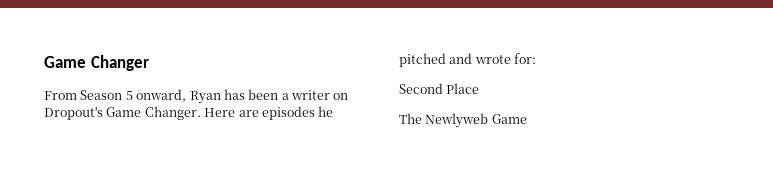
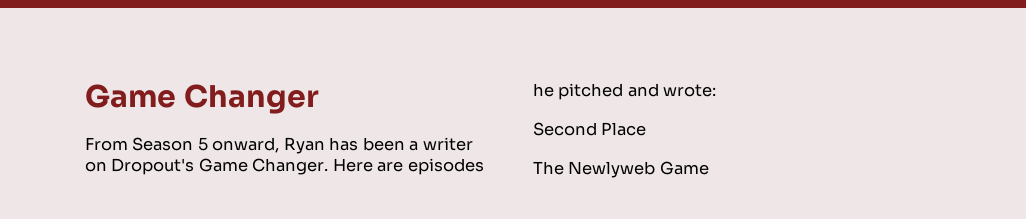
- Here are episodes he pitched and wrote for:
+ Here are episodes he pitched and wrote:

